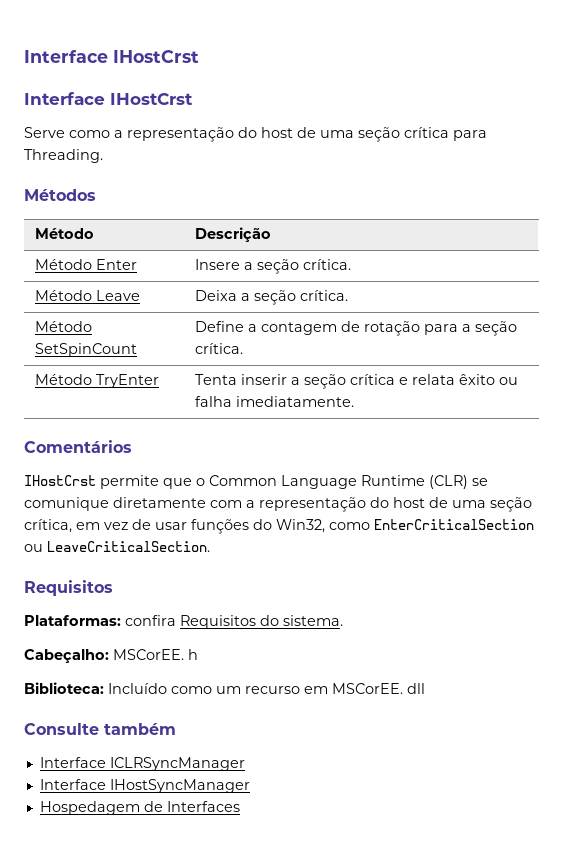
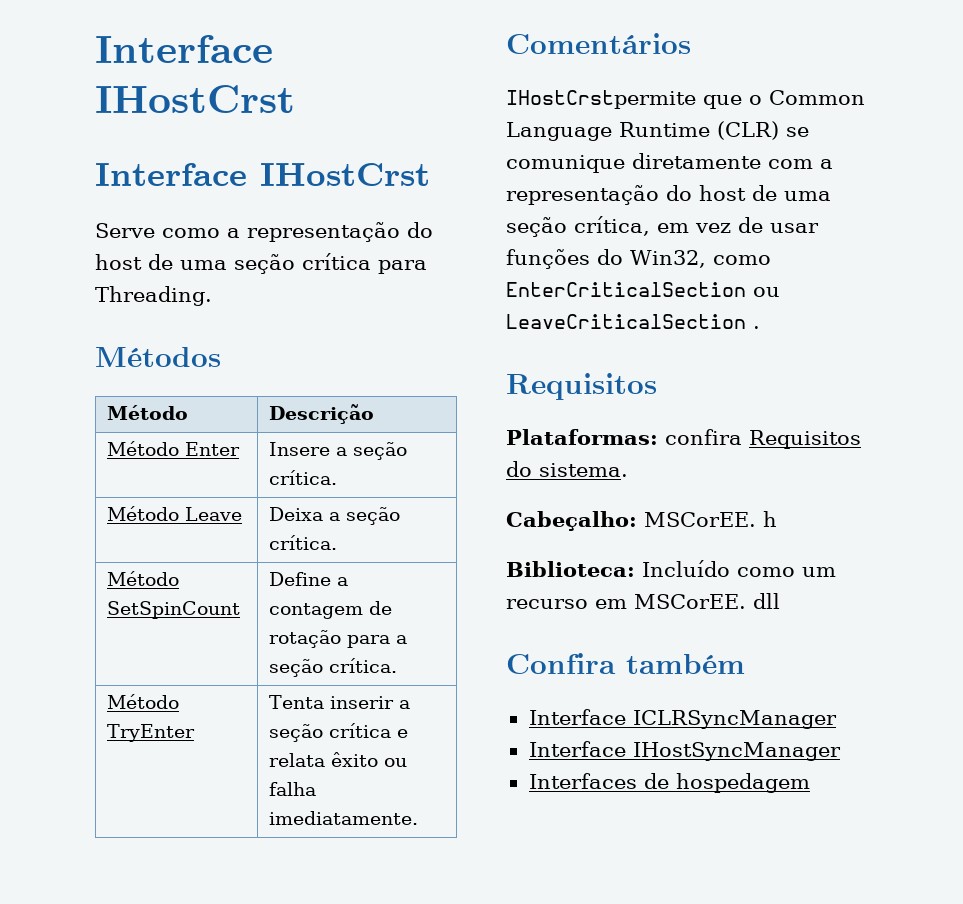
- IHostCrst permite que o Common Language Runtime (CLR) se comunique diretamente com a representação do host de uma seção crítica, em vez de usar funções do Win32, como EnterCriticalSection ou LeaveCriticalSection.
+ IHostCrstpermite que o Common Language Runtime (CLR) se comunique diretamente com a representação do host de uma seção crítica, em vez de usar funções do Win32, como EnterCriticalSection ou LeaveCriticalSection .
- Consulte também
+ Confira também
- Hospedagem de Interfaces
+ Interfaces de hospedagem

